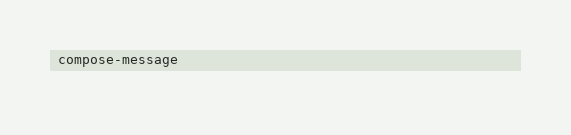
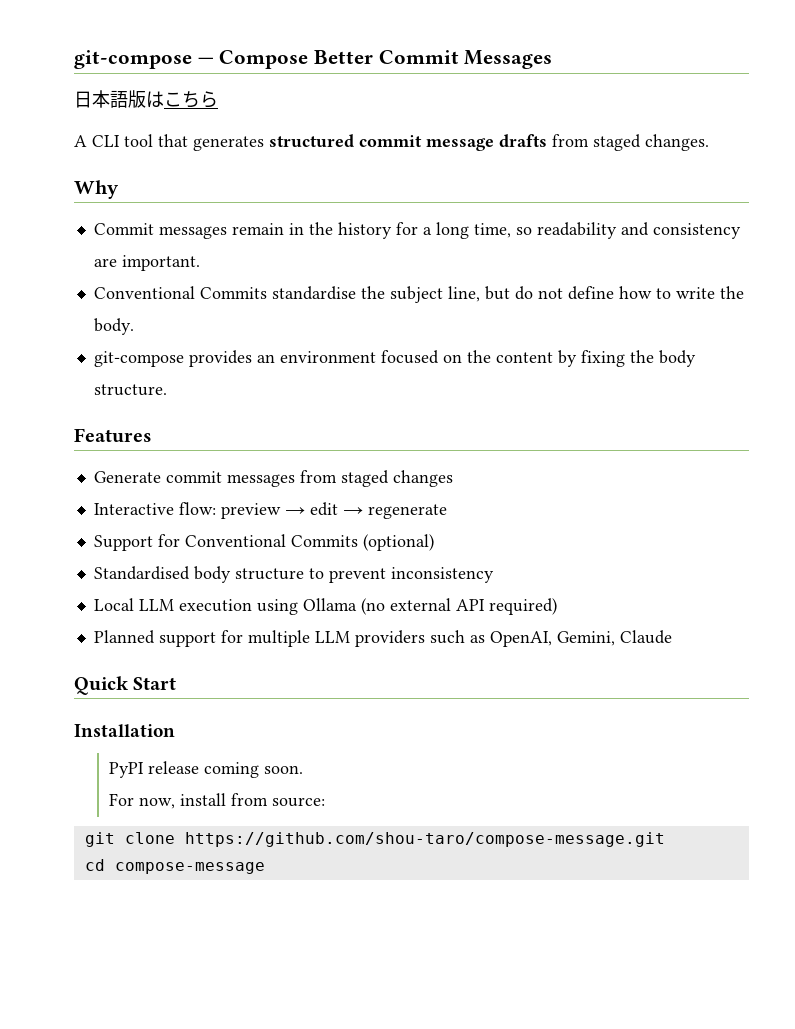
- compose-message
+ git-compose — Compose Better Commit Messages
+ 日本語版はこちら
+ A CLI tool that generates structured commit message drafts from staged changes.
+ Why
+ Commit messages remain in the history for a long time, so readability and consistency are important.
+ Conventional Commits standardise the subject line, but do not define how to write the body.
+ git-compose provides an environment focused on the content by fixing the body structure.
+ Features
+ Generate commit messages from staged changes
+ Interactive flow: preview → edit → regenerate
+ Support for Conventional Commits (optional)
+ Standardised body structure to prevent inconsistency
+ Local LLM execution using Ollama (no external API required)
+ Planned support for multiple LLM providers such as OpenAI, Gemini, Claude
+ Quick Start
+ Installation
+ PyPI release coming soon.
+ For now, install from source:
+ git clone https://github.com/shou-taro/compose-message.git
+ cd compose-message

